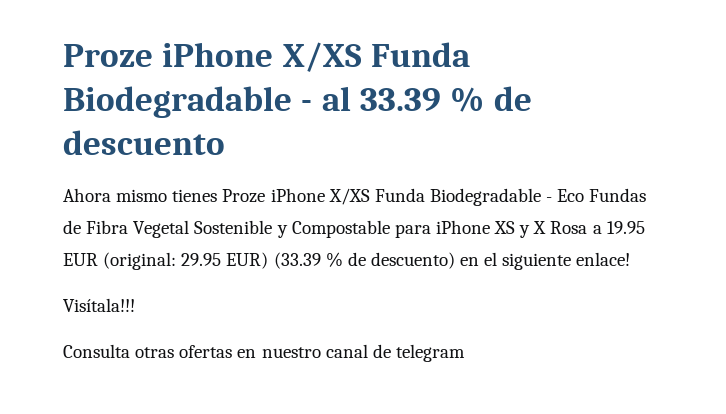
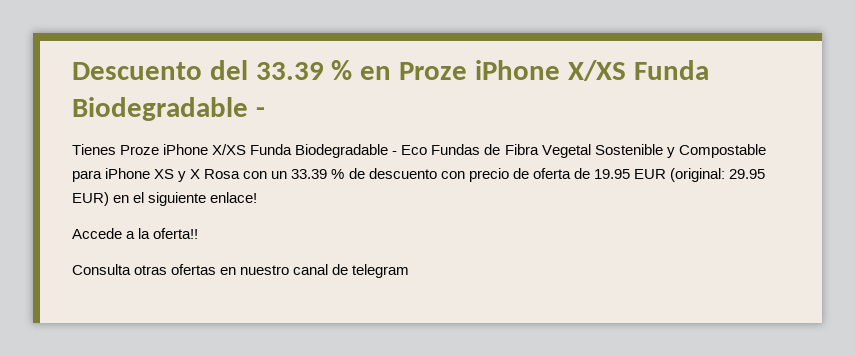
- Proze iPhone X/XS Funda Biodegradable - al 33.39 % de descuento
- Ahora mismo tienes Proze iPhone X/XS Funda Biodegradable - Eco Fundas de Fibra Vegetal Sostenible y Compostable para iPhone XS y X Rosa a 19.95 EUR (original: 29.95 EUR) (33.39 % de descuento) en el siguiente enlace!
+ Descuento del 33.39 % en Proze iPhone X/XS Funda Biodegradable -
+ Tienes Proze iPhone X/XS Funda Biodegradable - Eco Fundas de Fibra Vegetal Sostenible y Compostable para iPhone XS y X Rosa con un 33.39 % de descuento con precio de oferta de 19.95 EUR (original: 29.95 EUR) en el siguiente enlace!
- Visítala!!!
+ Accede a la oferta!!

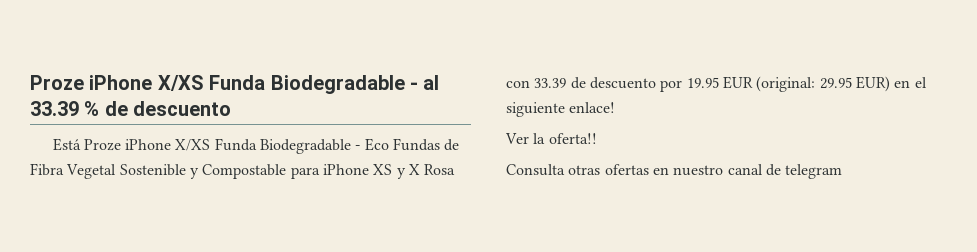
- Descuento del 33.39 % en Proze iPhone X/XS Funda Biodegradable -
- Tienes Proze iPhone X/XS Funda Biodegradable - Eco Fundas de Fibra Vegetal Sostenible y Compostable para iPhone XS y X Rosa con un 33.39 % de descuento con precio de oferta de 19.95 EUR (original: 29.95 EUR) en el siguiente enlace!
+ Proze iPhone X/XS Funda Biodegradable - al 33.39 % de descuento
+ Está Proze iPhone X/XS Funda Biodegradable - Eco Fundas de Fibra Vegetal Sostenible y Compostable para iPhone XS y X Rosa con 33.39 de descuento por 19.95 EUR (original: 29.95 EUR) en el siguiente enlace!
- Accede a la oferta!!
+ Ver la oferta!!

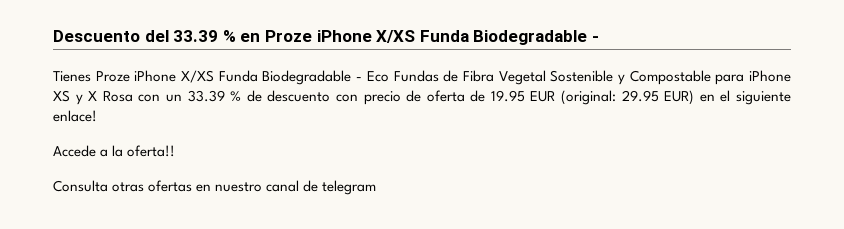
- Proze iPhone X/XS Funda Biodegradable - al 33.39 % de descuento
- Está Proze iPhone X/XS Funda Biodegradable - Eco Fundas de Fibra Vegetal Sostenible y Compostable para iPhone XS y X Rosa con 33.39 de descuento por 19.95 EUR (original: 29.95 EUR) en el siguiente enlace!
+ Descuento del 33.39 % en Proze iPhone X/XS Funda Biodegradable -
+ Tienes Proze iPhone X/XS Funda Biodegradable - Eco Fundas de Fibra Vegetal Sostenible y Compostable para iPhone XS y X Rosa con un 33.39 % de descuento con precio de oferta de 19.95 EUR (original: 29.95 EUR) en el siguiente enlace!
- Ver la oferta!!
+ Accede a la oferta!!

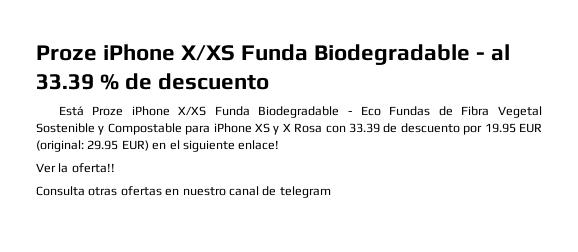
- Descuento del 33.39 % en Proze iPhone X/XS Funda Biodegradable -
- Tienes Proze iPhone X/XS Funda Biodegradable - Eco Fundas de Fibra Vegetal Sostenible y Compostable para iPhone XS y X Rosa con un 33.39 % de descuento con precio de oferta de 19.95 EUR (original: 29.95 EUR) en el siguiente enlace!
+ Proze iPhone X/XS Funda Biodegradable - al 33.39 % de descuento
+ Está Proze iPhone X/XS Funda Biodegradable - Eco Fundas de Fibra Vegetal Sostenible y Compostable para iPhone XS y X Rosa con 33.39 de descuento por 19.95 EUR (original: 29.95 EUR) en el siguiente enlace!
- Accede a la oferta!!
+ Ver la oferta!!

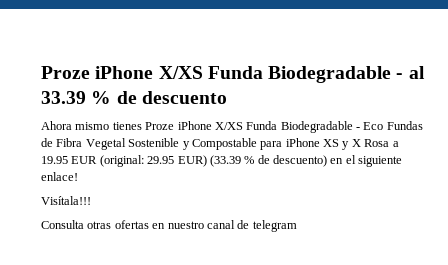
- Está Proze iPhone X/XS Funda Biodegradable - Eco Fundas de Fibra Vegetal Sostenible y Compostable para iPhone XS y X Rosa con 33.39 de descuento por 19.95 EUR (original: 29.95 EUR) en el siguiente enlace!
+ Ahora mismo tienes Proze iPhone X/XS Funda Biodegradable - Eco Fundas de Fibra Vegetal Sostenible y Compostable para iPhone XS y X Rosa a 19.95 EUR (original: 29.95 EUR) (33.39 % de descuento) en el siguiente enlace!
- Ver la oferta!!
+ Visítala!!!

